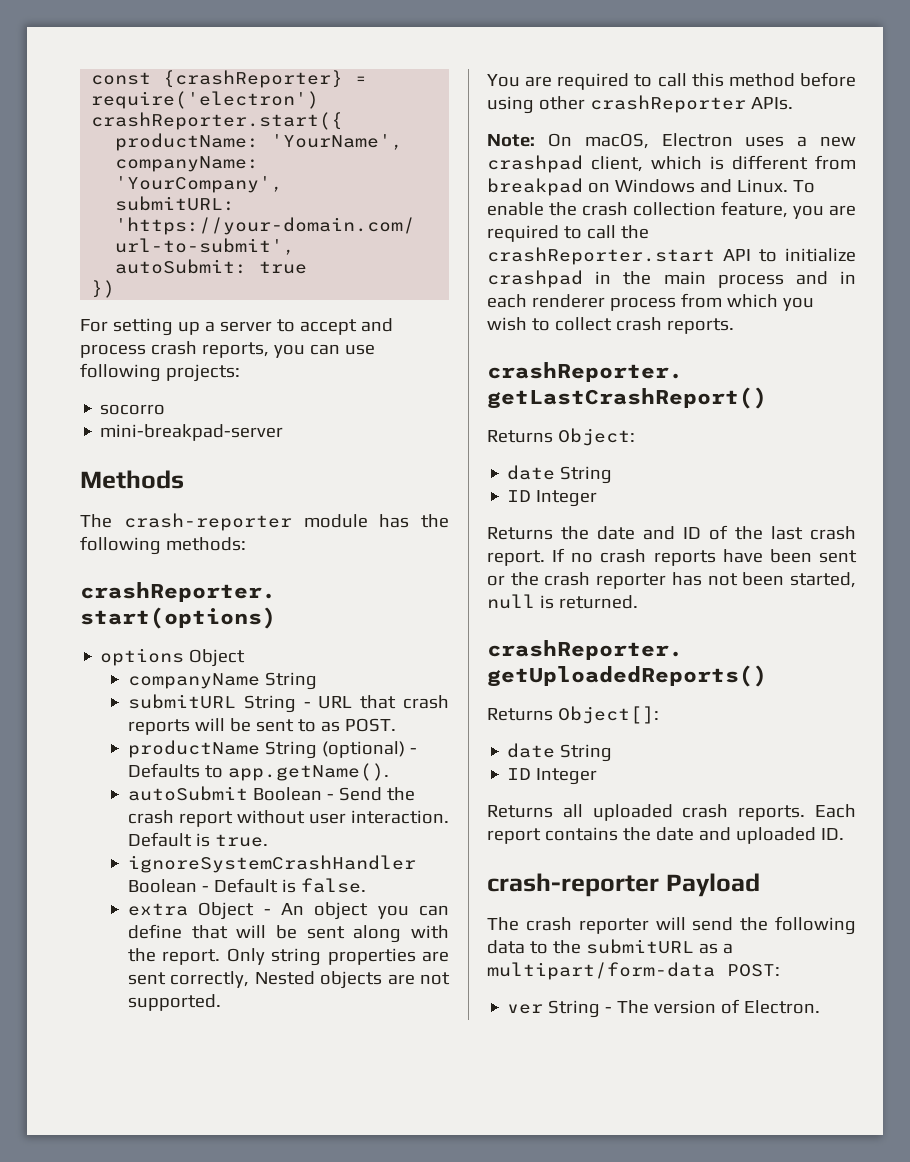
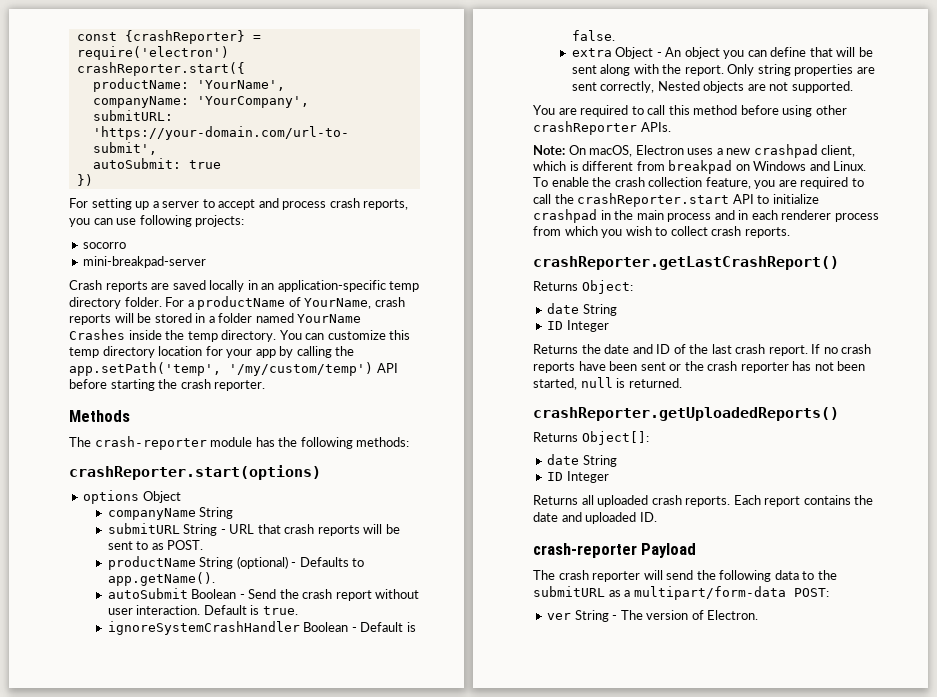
+ Crash reports are saved locally in an application-specific temp directory folder. For a productName of YourName, crash reports will be stored in a folder named YourName Crashes inside the temp directory. You can customize this temp directory location for your app by calling the app.setPath('temp', '/my/custom/temp') API before starting the crash reporter.

